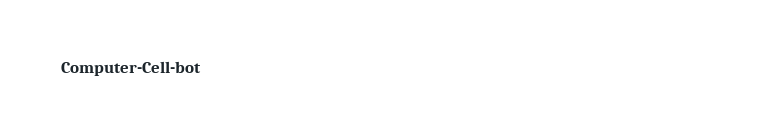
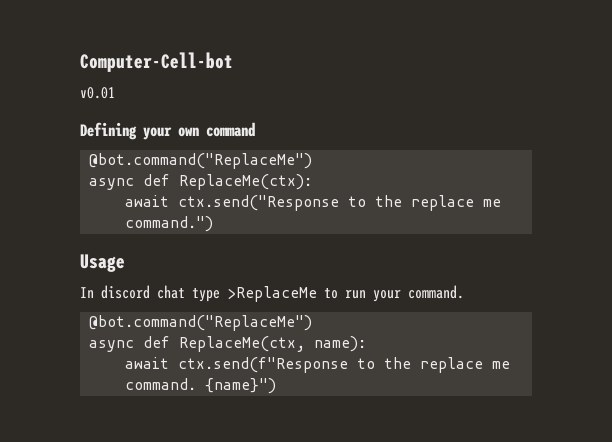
+ v0.01
+ Defining your own command
+ @bot.command("ReplaceMe")
+ async def ReplaceMe(ctx):
+ await ctx.send("Response to the replace me command.")
+ Usage
+ In discord chat type >ReplaceMe to run your command.
+ @bot.command("ReplaceMe")
+ async def ReplaceMe(ctx, name):
+ await ctx.send(f"Response to the replace me command. {name}")

